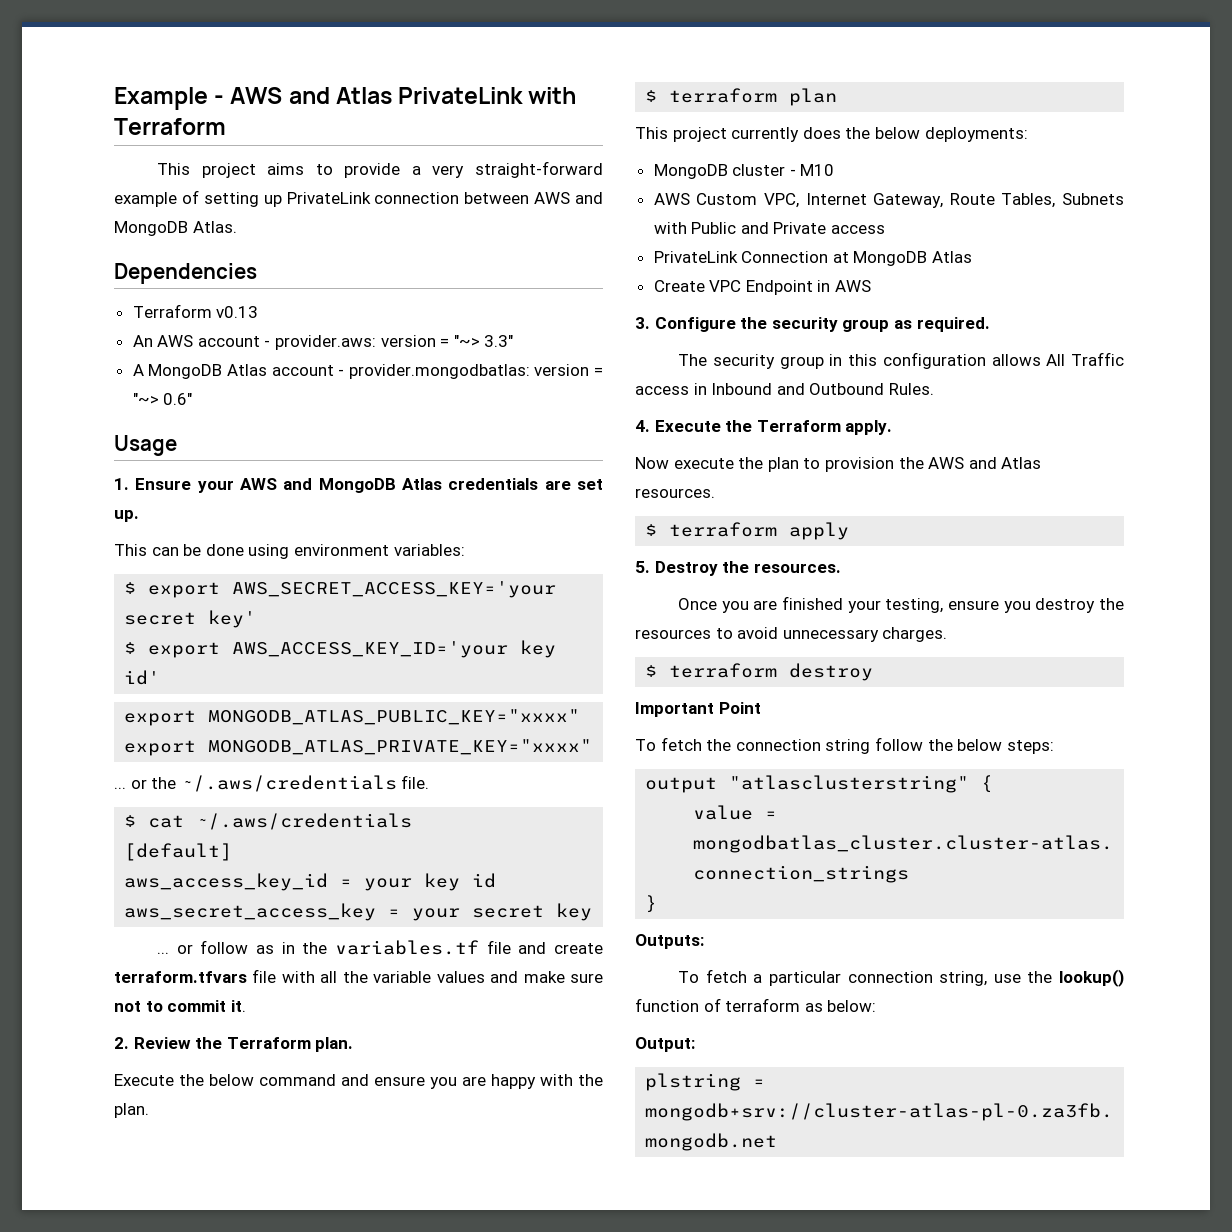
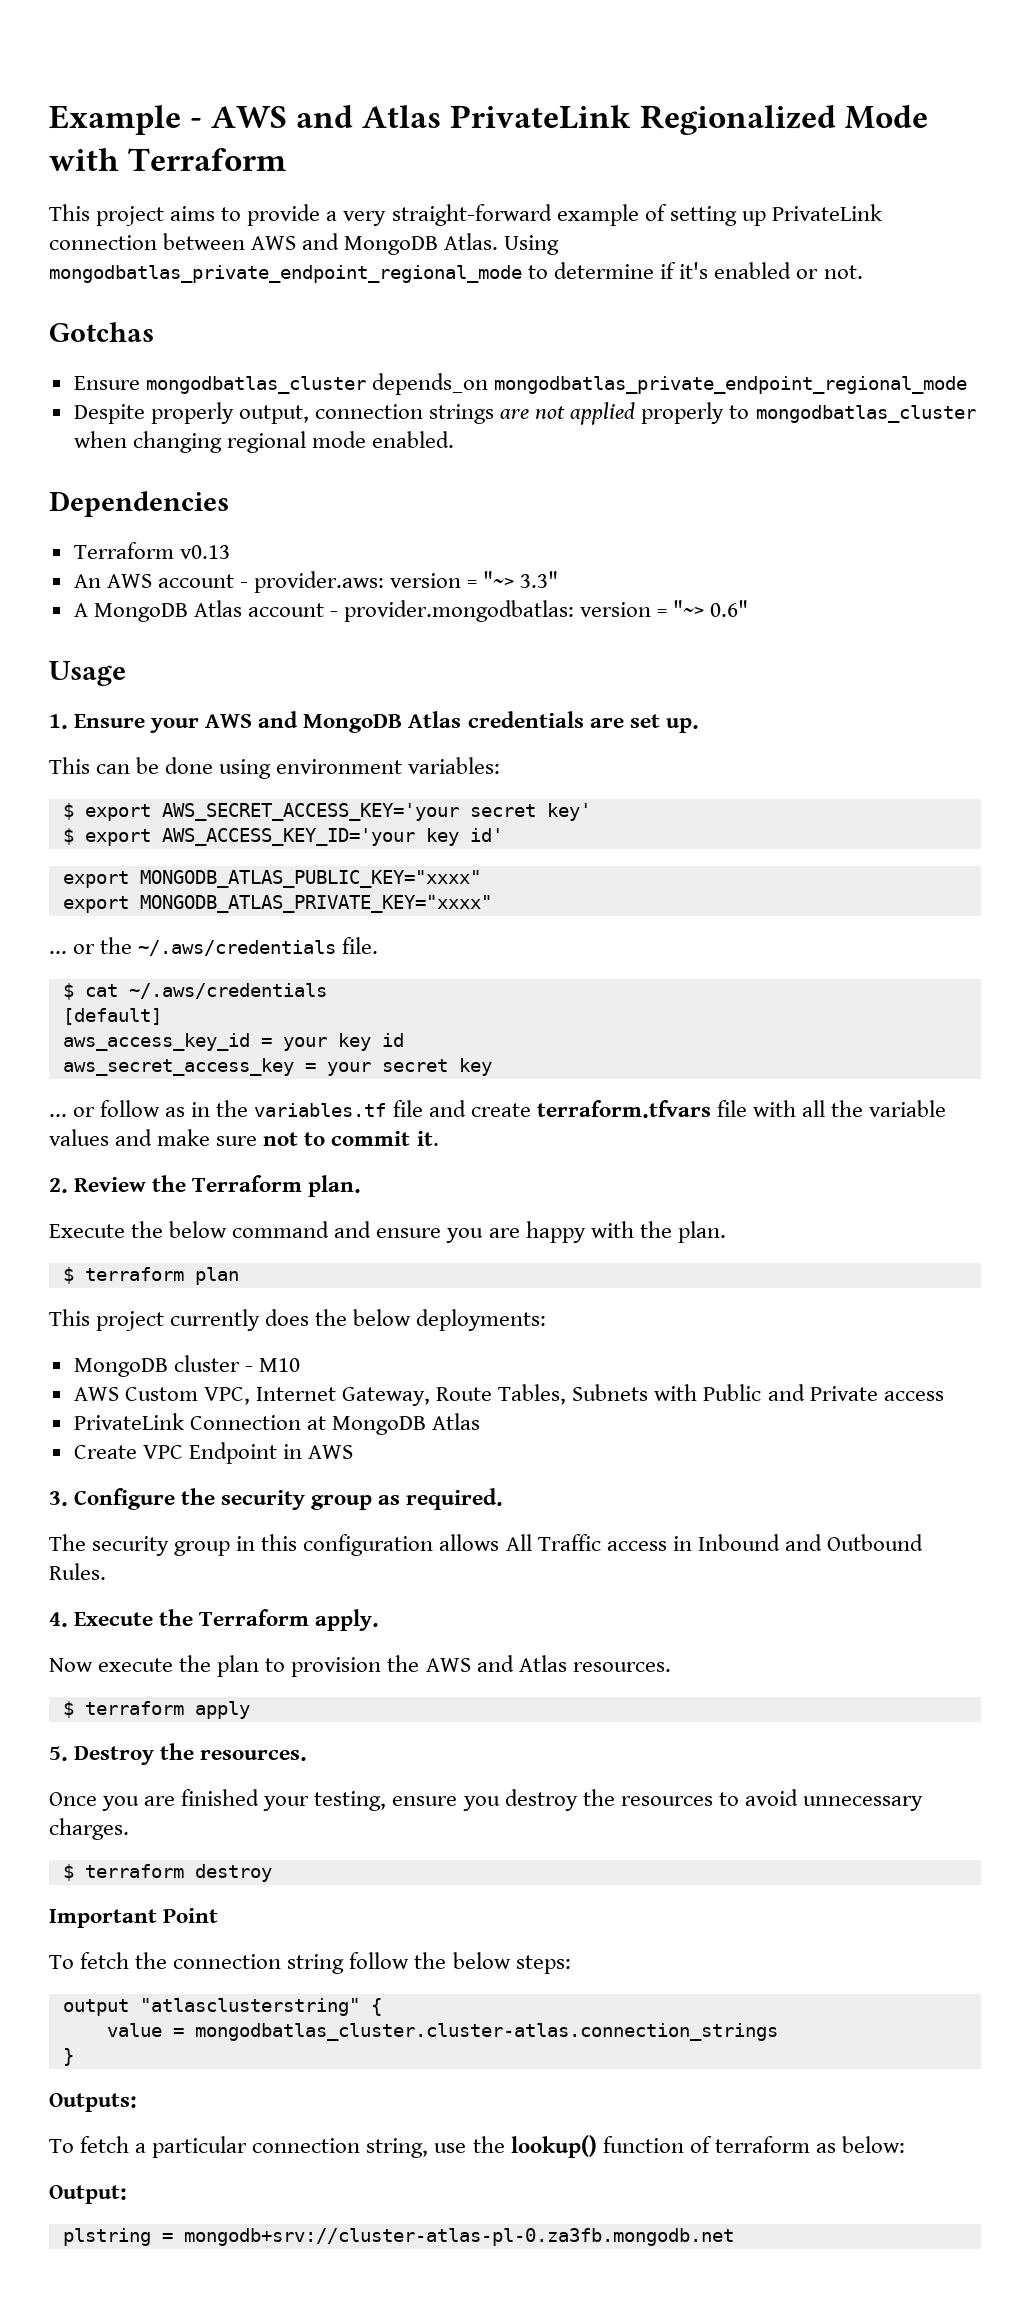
- Example - AWS and Atlas PrivateLink with Terraform
+ Example - AWS and Atlas PrivateLink Regionalized Mode with Terraform
+ Using mongodbatlas_private_endpoint_regional_mode to determine if it's enabled or not.
+ Gotchas
+ Ensure mongodbatlas_cluster depends_on mongodbatlas_private_endpoint_regional_mode
+ Despite properly output, connection strings are not applied properly to mongodbatlas_cluster when changing regional mode enabled.

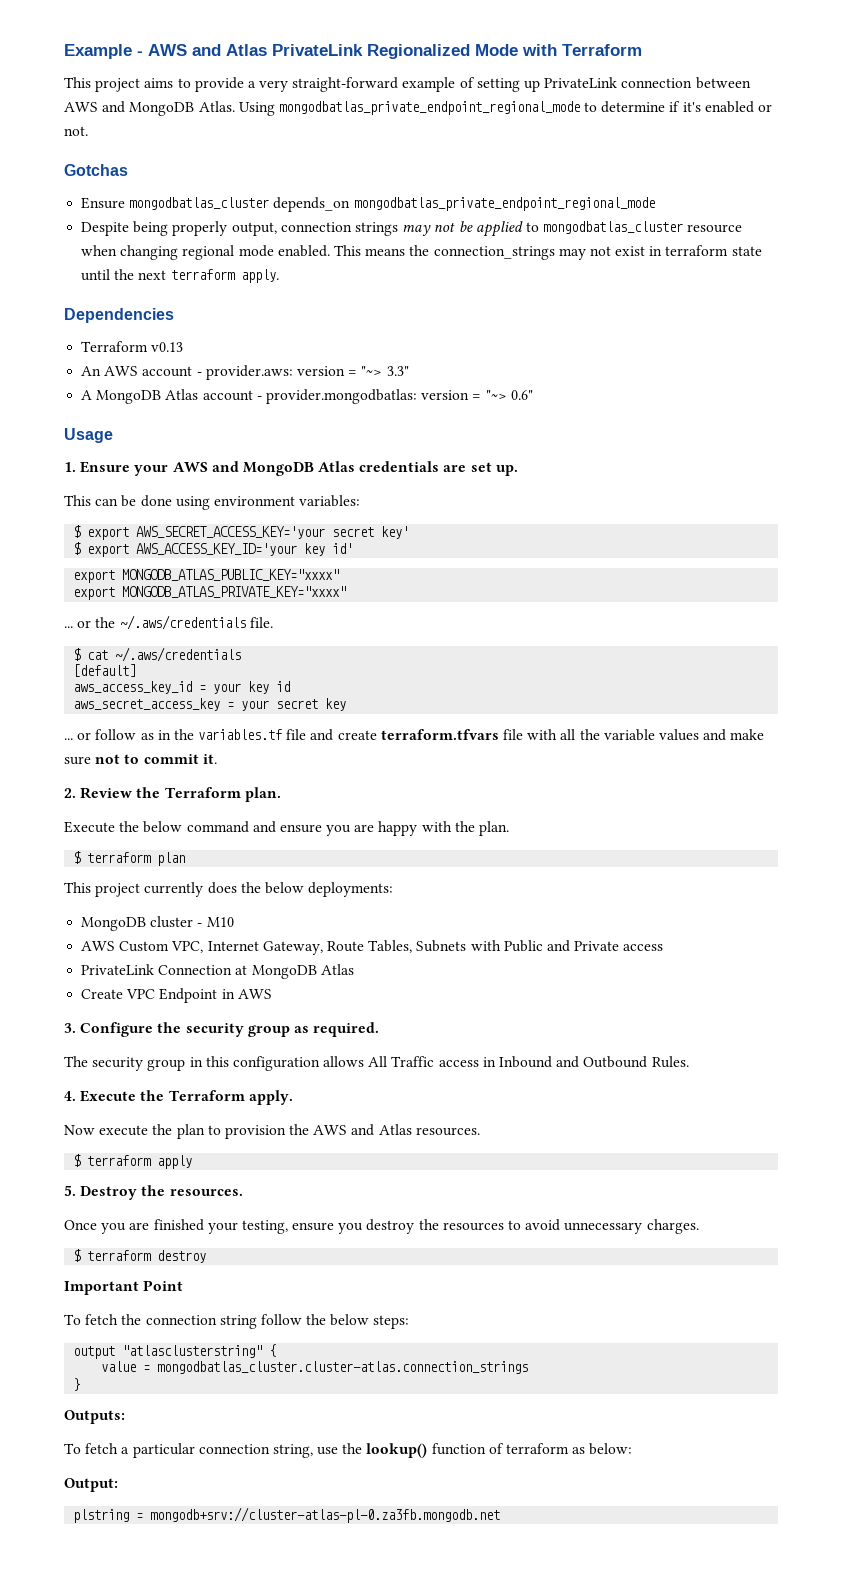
- Despite properly output, connection strings are not applied properly to mongodbatlas_cluster when changing regional mode enabled.
+ Despite being properly output, connection strings may not be applied to mongodbatlas_cluster resource when changing regional mode enabled. This means the connection_strings may not exist in terraform state until the next terraform apply.

